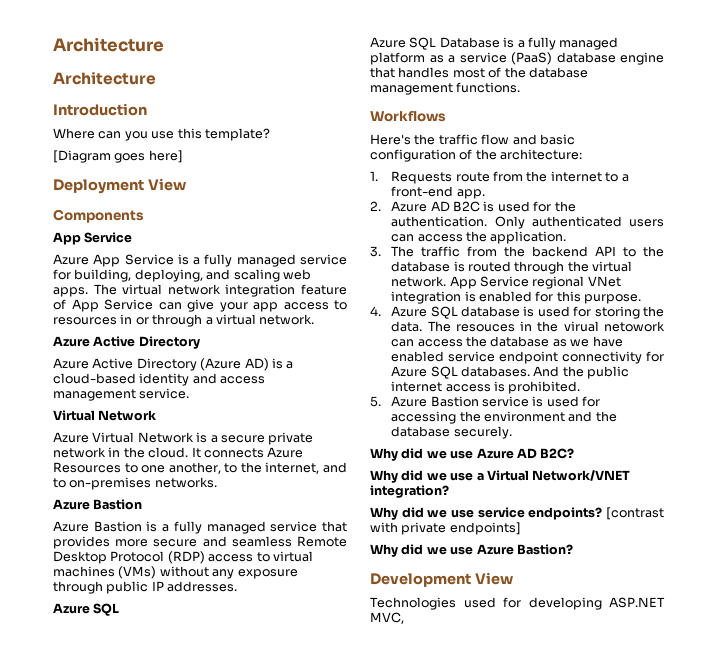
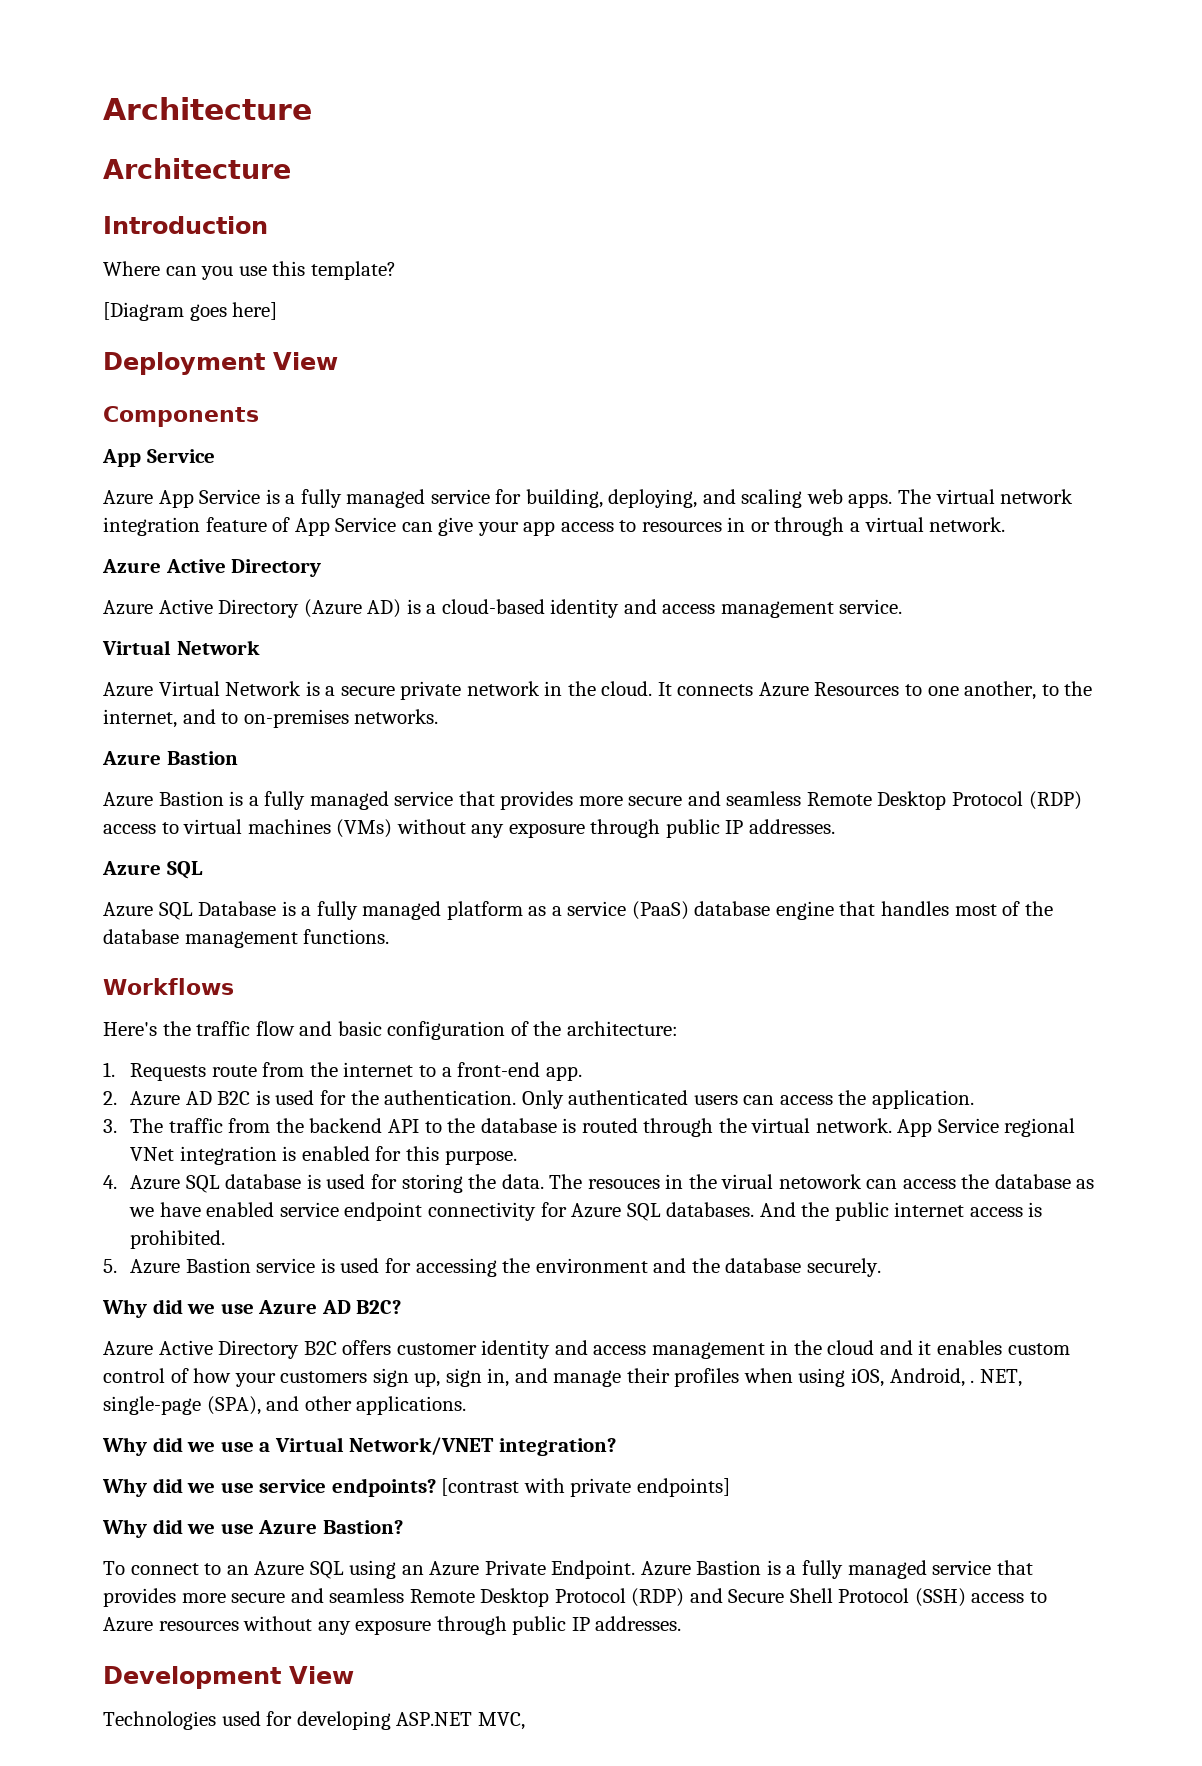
+ Azure Active Directory B2C offers customer identity and access management in the cloud and it enables custom control of how your customers sign up, sign in, and manage their profiles when using iOS, Android, . NET, single-page (SPA), and other applications.
+ To connect to an Azure SQL using an Azure Private Endpoint. Azure Bastion is a fully managed service that provides more secure and seamless Remote Desktop Protocol (RDP) and Secure Shell Protocol (SSH) access to Azure resources without any exposure through public IP addresses.

